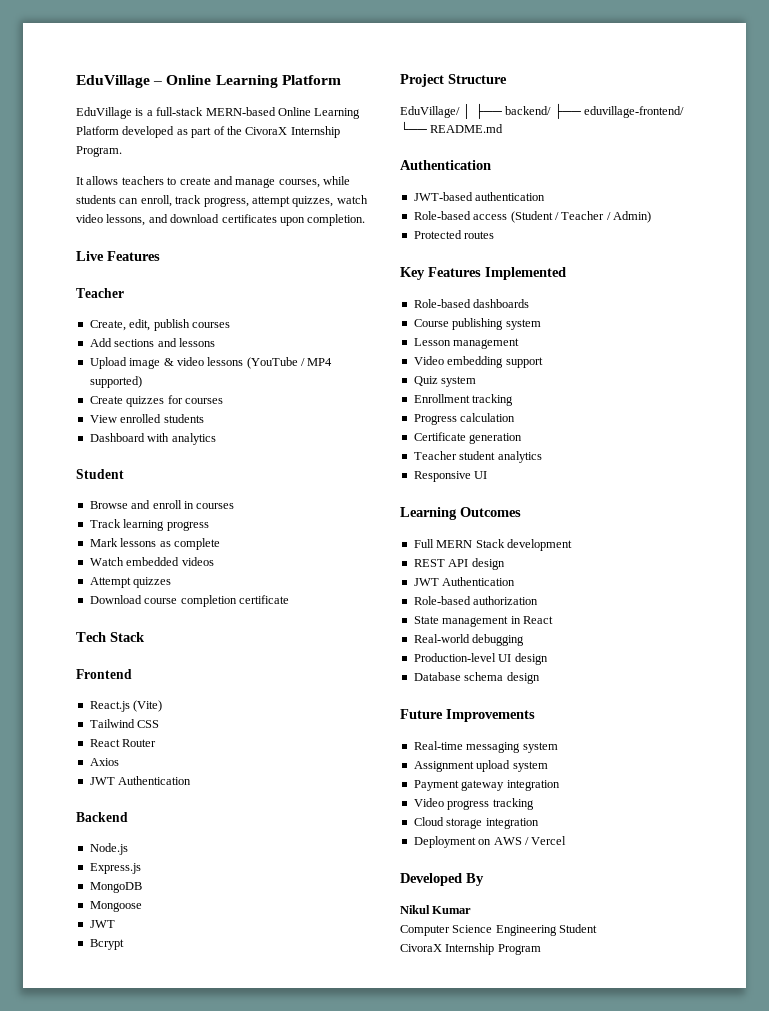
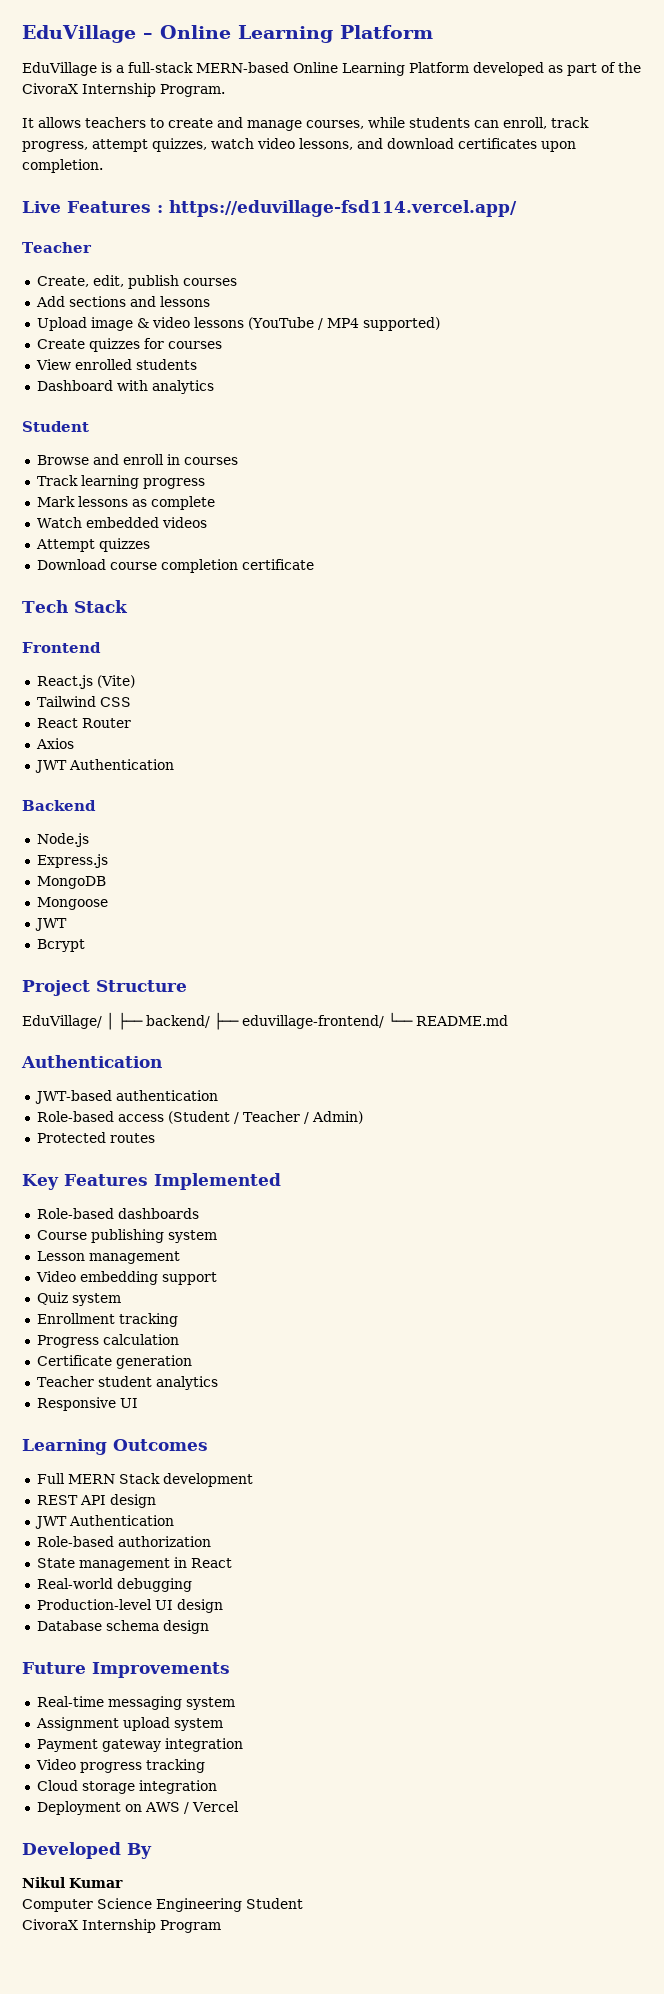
- Live Features
+ Live Features : https://eduvillage-fsd114.vercel.app/

